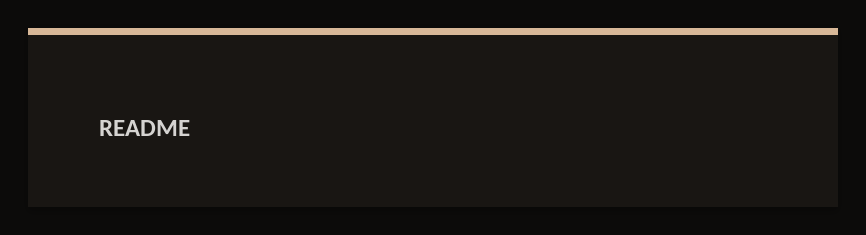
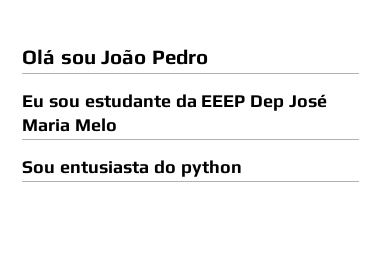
- README
+ Olá sou João Pedro
+ Eu sou estudante da EEEP Dep José Maria Melo
+ Sou entusiasta do python

